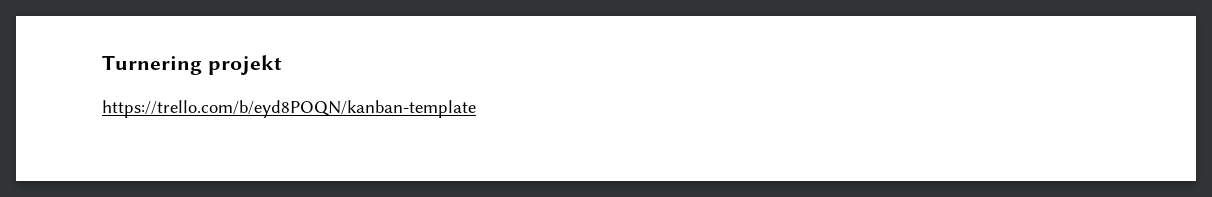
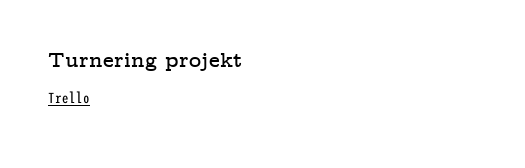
- https://trello.com/b/eyd8POQN/kanban-template
+ Trello

